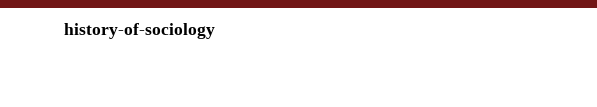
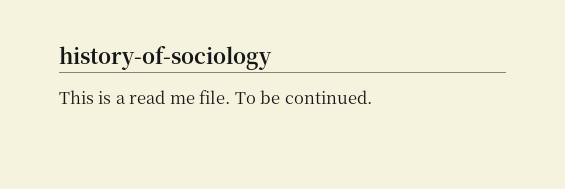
+ This is a read me file. To be continued.

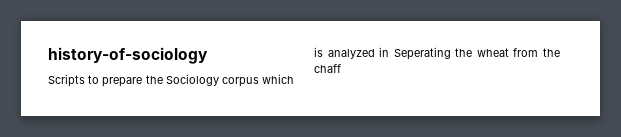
- This is a read me file. To be continued.
+ Scripts to prepare the Sociology corpus which is analyzed in Seperating the wheat from the chaff

